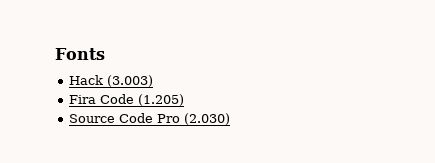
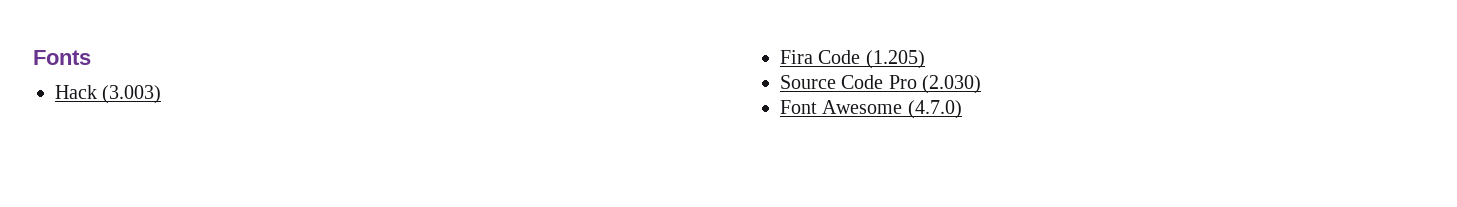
+ Font Awesome (4.7.0)

